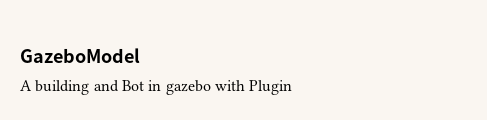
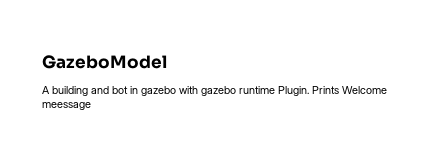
- A building and Bot in gazebo with Plugin
+ A building and bot in gazebo with gazebo runtime Plugin. Prints Welcome meessage

